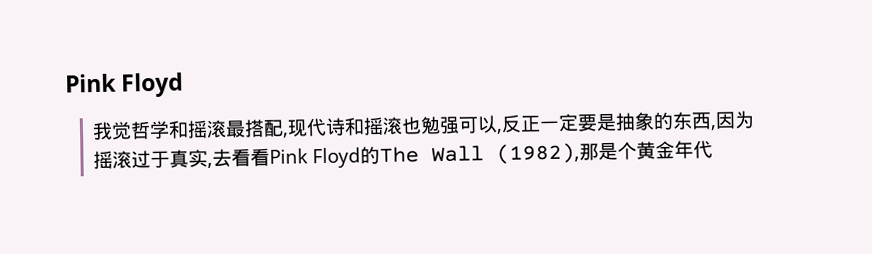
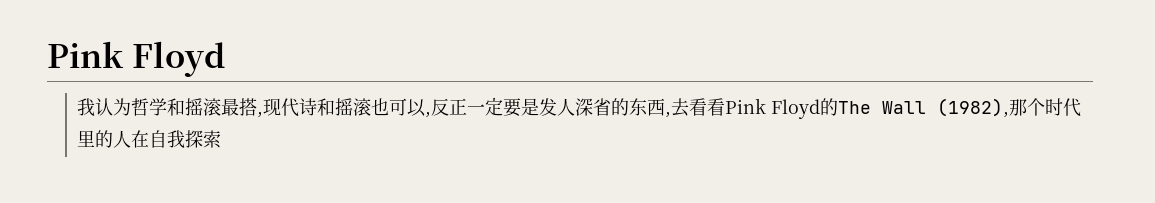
- 我觉哲学和摇滚最搭配,现代诗和摇滚也勉强可以,反正一定要是抽象的东西,因为摇滚过于真实,去看看Pink Floyd的The Wall (1982),那是个黄金年代
+ 我认为哲学和摇滚最搭,现代诗和摇滚也可以,反正一定要是发人深省的东西,去看看Pink Floyd的The Wall (1982),那个时代里的人在自我探索

